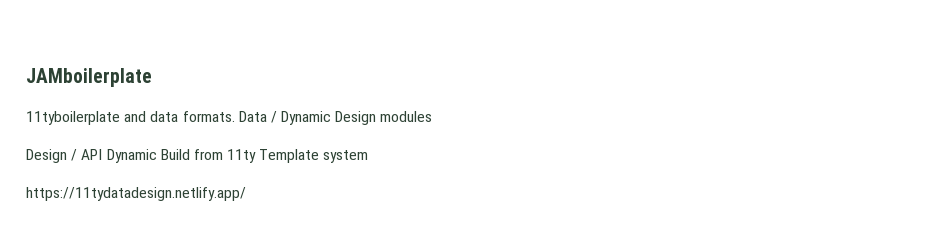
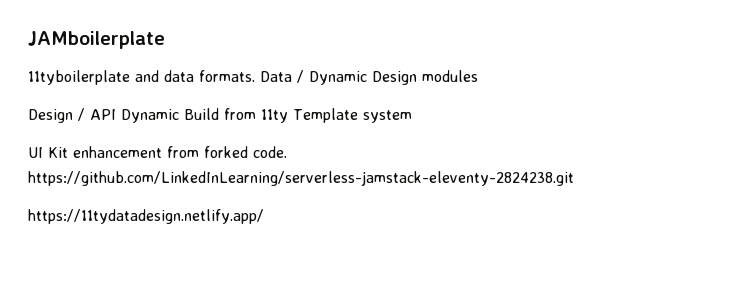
+ UI Kit enhancement from forked code. https://github.com/LinkedInLearning/serverless-jamstack-eleventy-2824238.git

